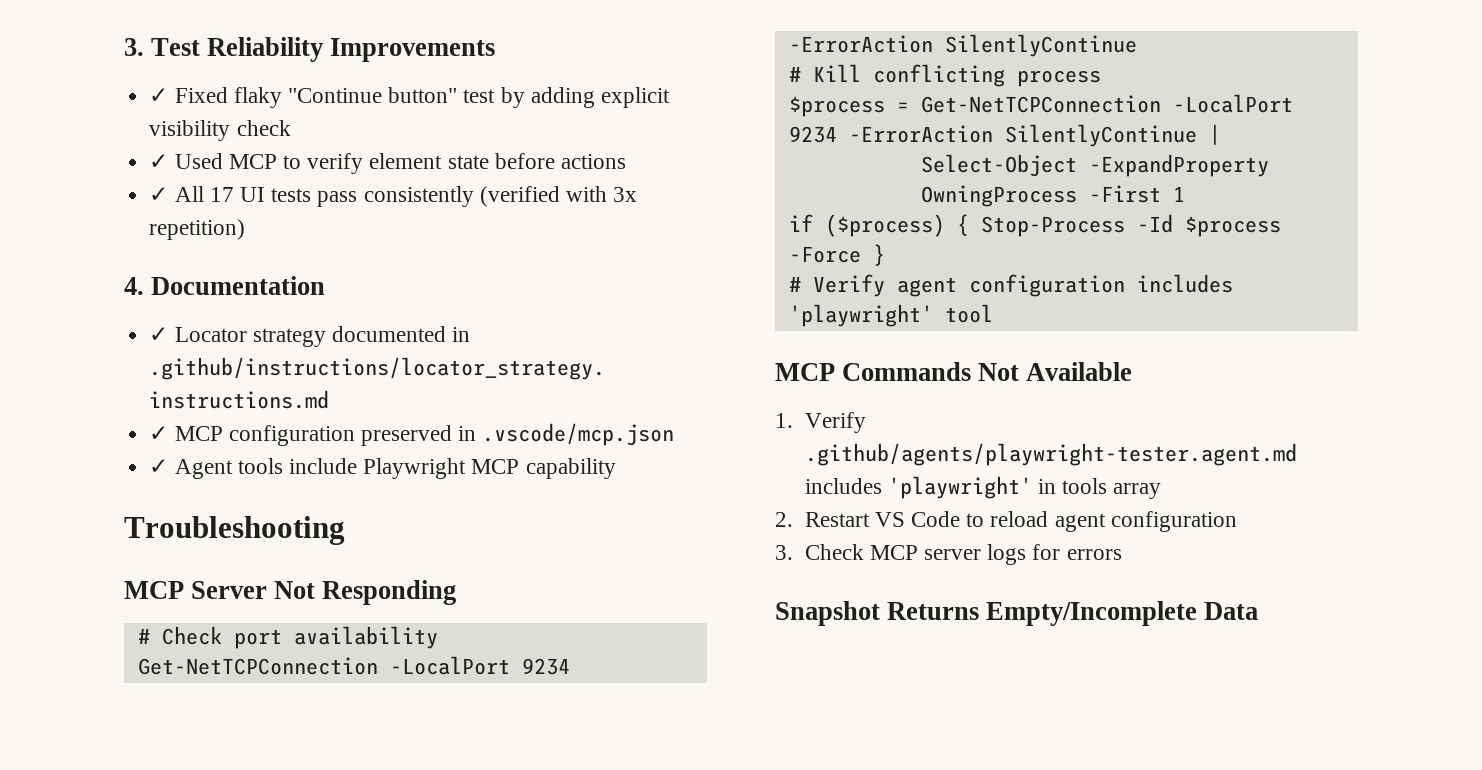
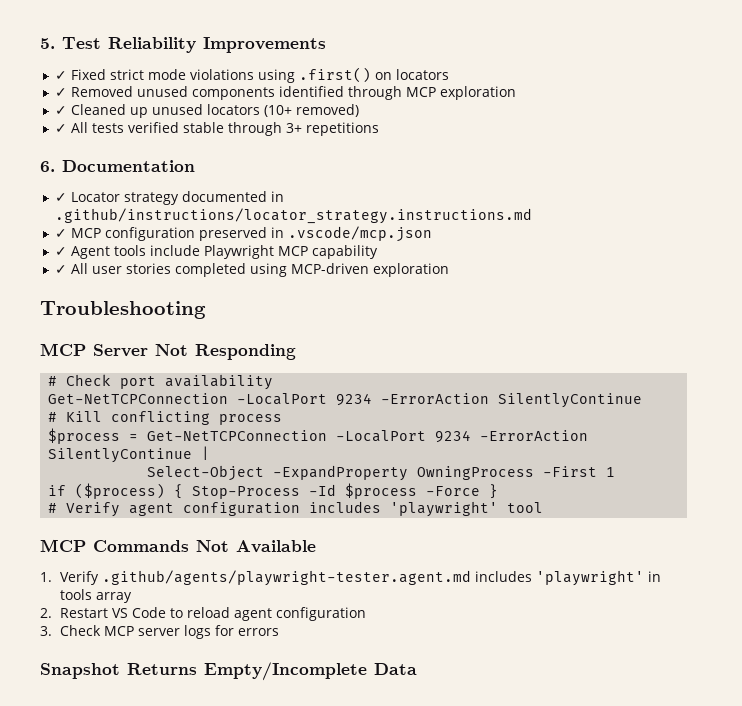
- 3. Test Reliability Improvements
+ 5. Test Reliability Improvements
- ✓ Fixed flaky "Continue button" test by adding explicit visibility check
- ✓ Used MCP to verify element state before actions
- ✓ All 17 UI tests pass consistently (verified with 3x repetition)
- 4. Documentation
+ ✓ Fixed strict mode violations using .first() on locators
+ ✓ Removed unused components identified through MCP exploration
+ ✓ Cleaned up unused locators (10+ removed)
+ ✓ All tests verified stable through 3+ repetitions
+ 6. Documentation
+ ✓ All user stories completed using MCP-driven exploration

